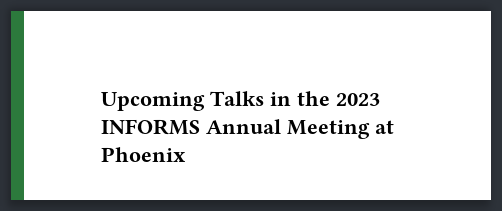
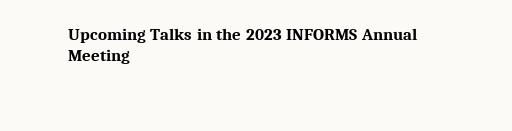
- Upcoming Talks in the 2023 INFORMS Annual Meeting at Phoenix
+ Upcoming Talks in the 2023 INFORMS Annual Meeting

